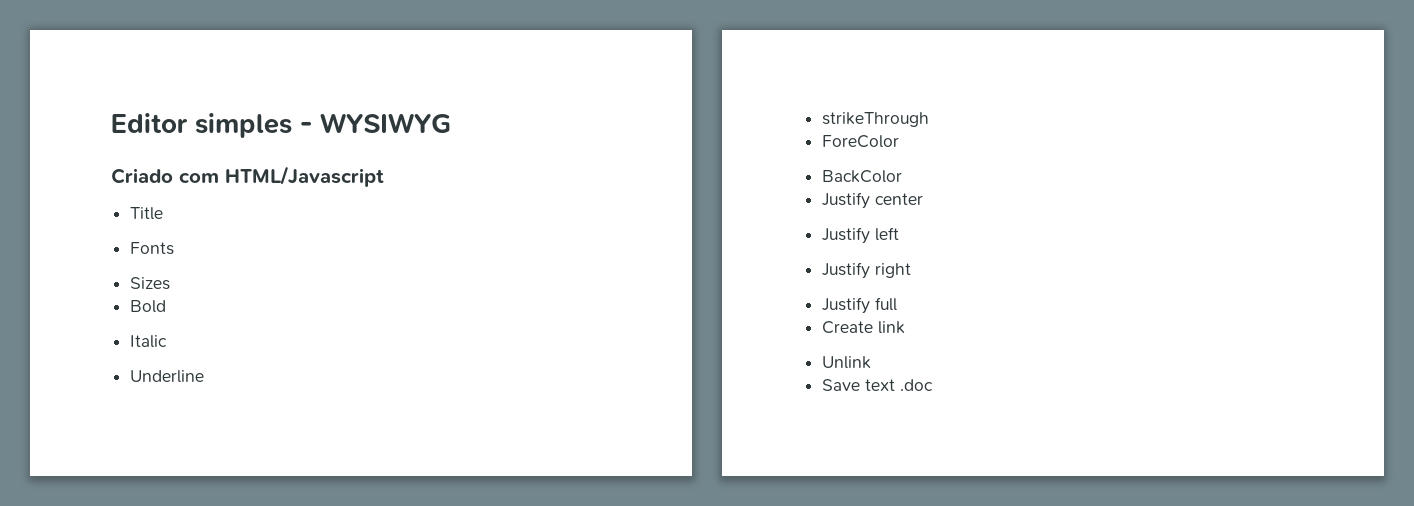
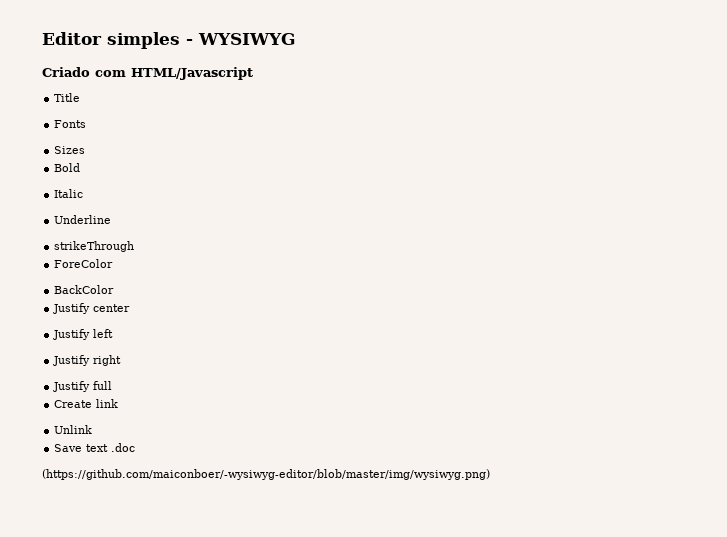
+ (https://github.com/maiconboer/-wysiwyg-editor/blob/master/img/wysiwyg.png)

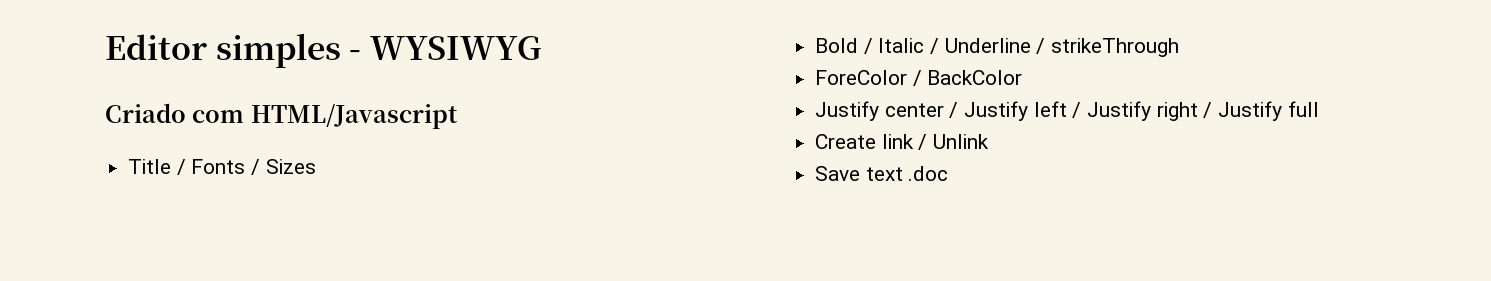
- Title
- Fonts
- Sizes
+ Title / Fonts / Sizes
- Bold
- Italic
- Underline
- strikeThrough
+ Bold / Italic / Underline / strikeThrough
- ForeColor
- BackColor
+ ForeColor / BackColor
- Justify center
- Justify left
- Justify right
- Justify full
+ Justify center / Justify left / Justify right / Justify full
- Create link
- Unlink
+ Create link / Unlink
- (https://github.com/maiconboer/-wysiwyg-editor/blob/master/img/wysiwyg.png)

